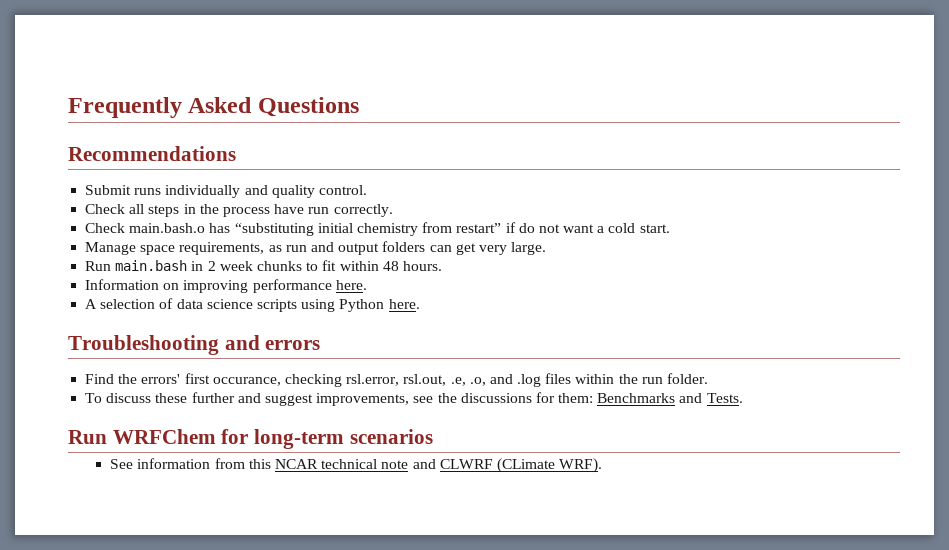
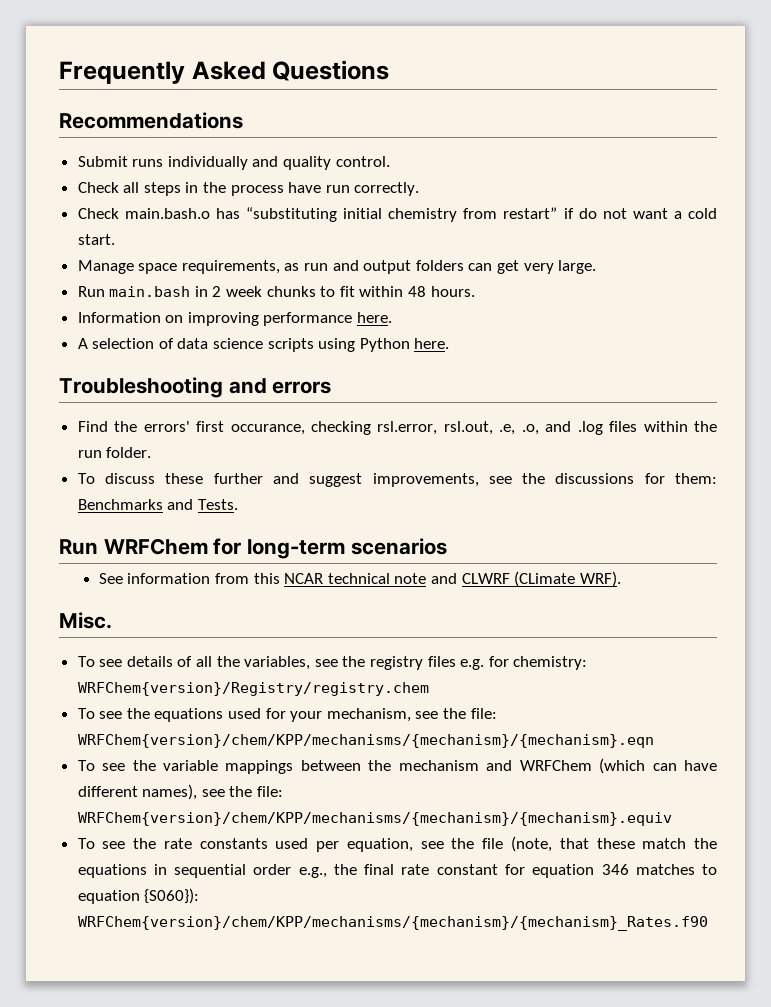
+ Misc.
+ To see details of all the variables, see the registry files e.g. for chemistry: WRFChem{version}/Registry/registry.chem
+ To see the equations used for your mechanism, see the file: WRFChem{version}/chem/KPP/mechanisms/{mechanism}/{mechanism}.eqn
+ To see the variable mappings between the mechanism and WRFChem (which can have different names), see the file: WRFChem{version}/chem/KPP/mechanisms/{mechanism}/{mechanism}.equiv
+ To see the rate constants used per equation, see the file (note, that these match the equations in sequential order e.g., the final rate constant for equation 346 matches to equation {S060}): WRFChem{version}/chem/KPP/mechanisms/{mechanism}/{mechanism}_Rates.f90

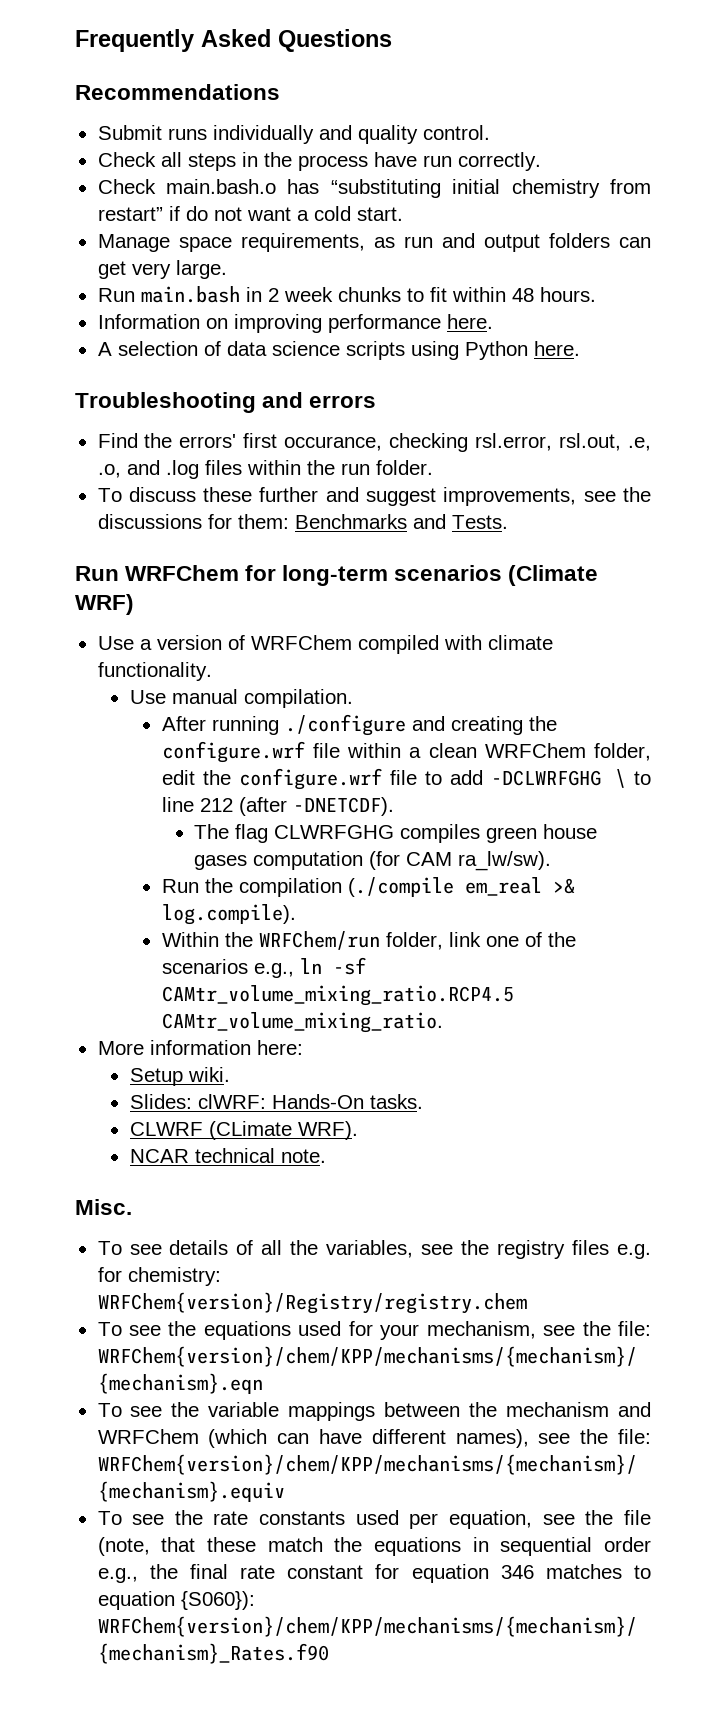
- Run WRFChem for long-term scenarios
- See information from this NCAR technical note and CLWRF (CLimate WRF).
+ Run WRFChem for long-term scenarios (Climate WRF)
+ Use a version of WRFChem compiled with climate functionality.
+ Use manual compilation.
+ After running ./configure and creating the configure.wrf file within a clean WRFChem folder, edit the configure.wrf file to add -DCLWRFGHG \ to line 212 (after -DNETCDF).
+ The flag CLWRFGHG compiles green house gases computation (for CAM ra_lw/sw).
+ Run the compilation (./compile em_real >& log.compile).
+ Within the WRFChem/run folder, link one of the scenarios e.g., ln -sf CAMtr_volume_mixing_ratio.RCP4.5 CAMtr_volume_mixing_ratio.
+ More information here:
+ Setup wiki.
+ Slides: clWRF: Hands-On tasks.
+ CLWRF (CLimate WRF).
+ NCAR technical note.

